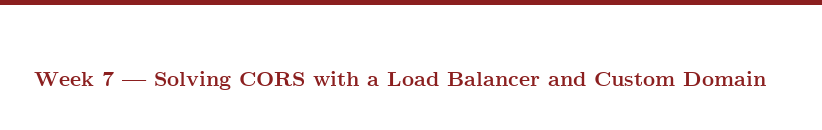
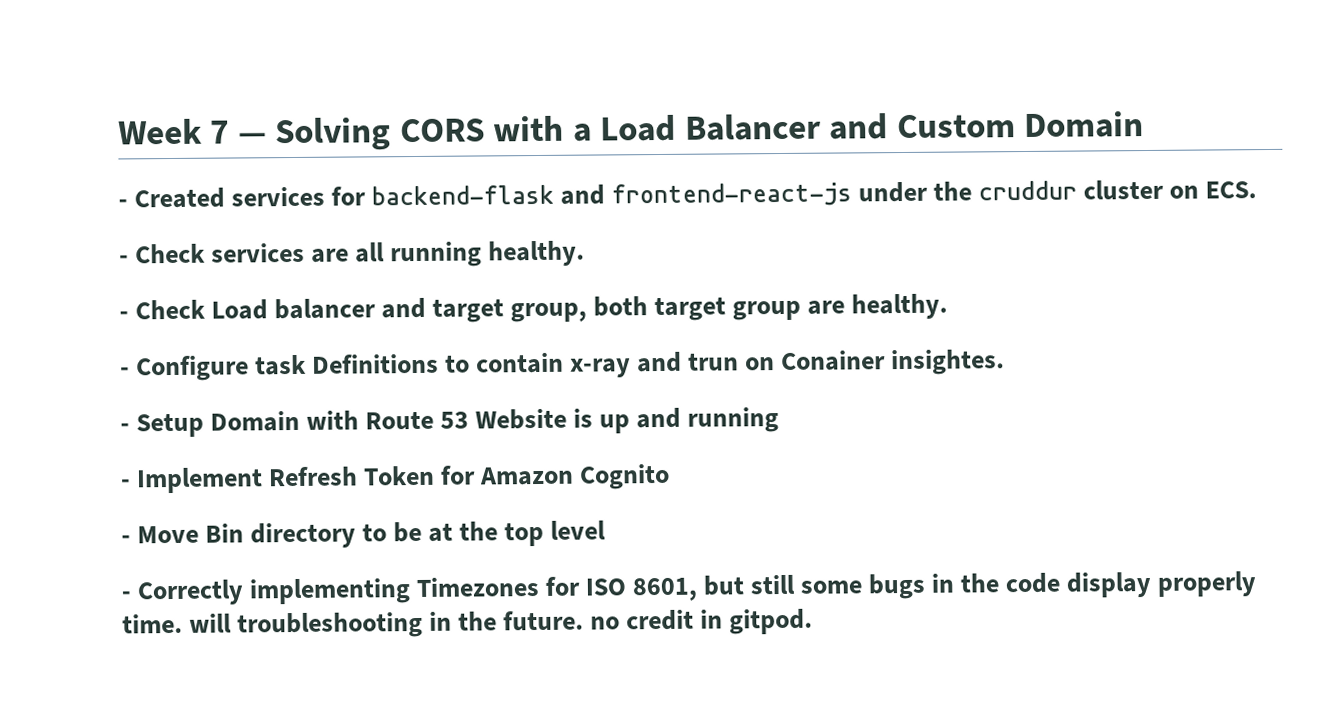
+ - Created services for backend-flask and frontend-react-js under the cruddur cluster on ECS.
+ - Check services are all running healthy.
+ - Check Load balancer and target group, both target group are healthy.
+ - Configure task Definitions to contain x-ray and trun on Conainer insightes.
+ - Setup Domain with Route 53 Website is up and running
+ - Implement Refresh Token for Amazon Cognito
+ - Move Bin directory to be at the top level
+ - Correctly implementing Timezones for ISO 8601, but still some bugs in the code display properly time. will troubleshooting in the future. no credit in gitpod.

